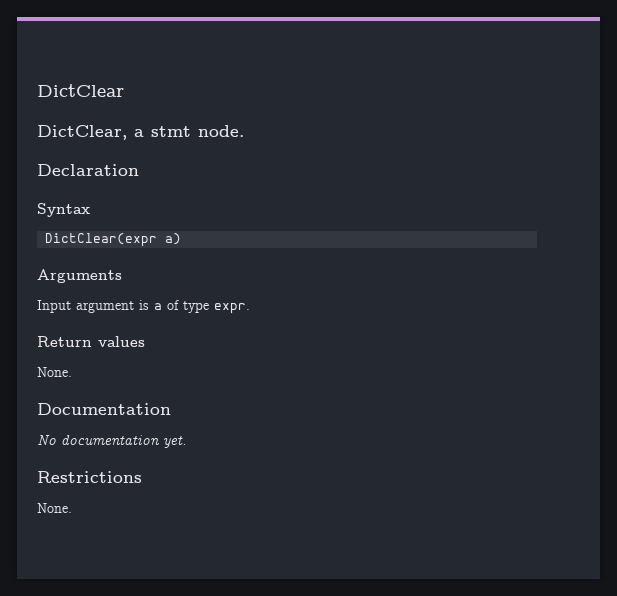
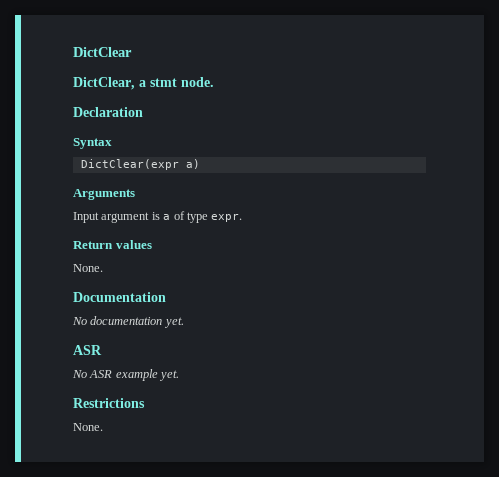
  No documentation yet.
+ ASR
+ No ASR example yet.

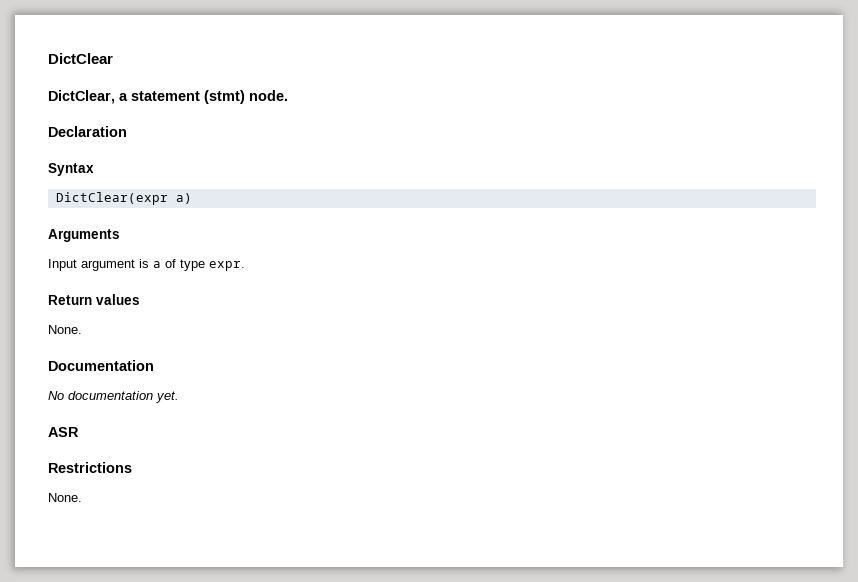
- DictClear, a stmt node.
+ DictClear, a statement (stmt) node.
- No ASR example yet.

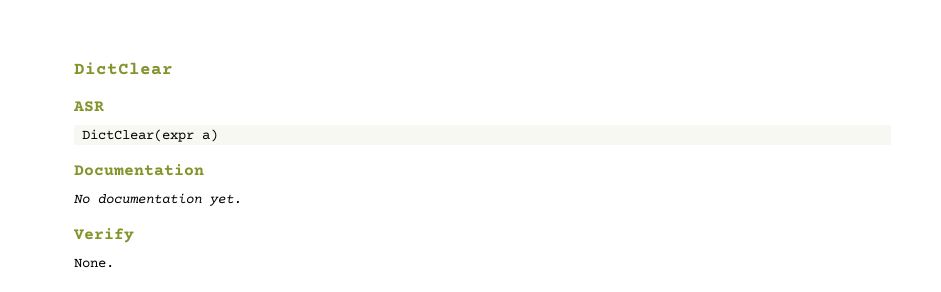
- DictClear, a statement (stmt) node.
- Declaration
- Syntax
+ ASR
  DictClear(expr a)
- Arguments
- Input argument is a of type expr.
- Return values
- None.
- ASR
- Restrictions
+ Verify

